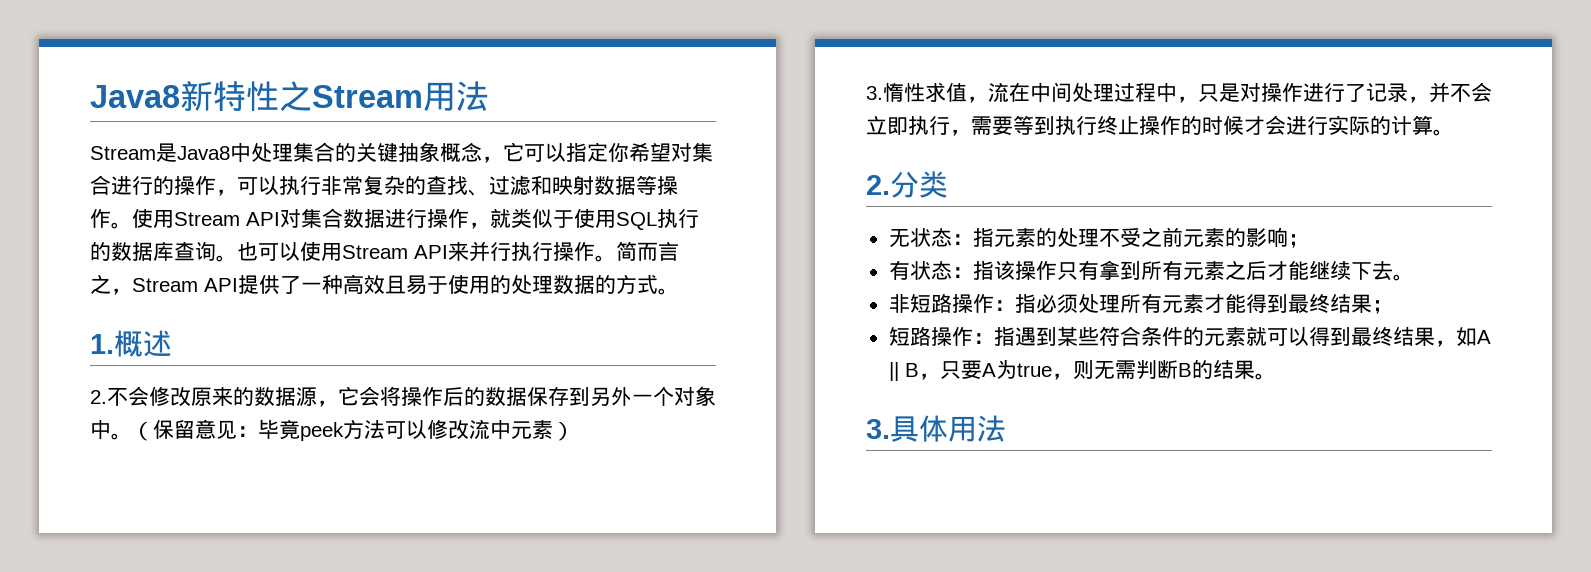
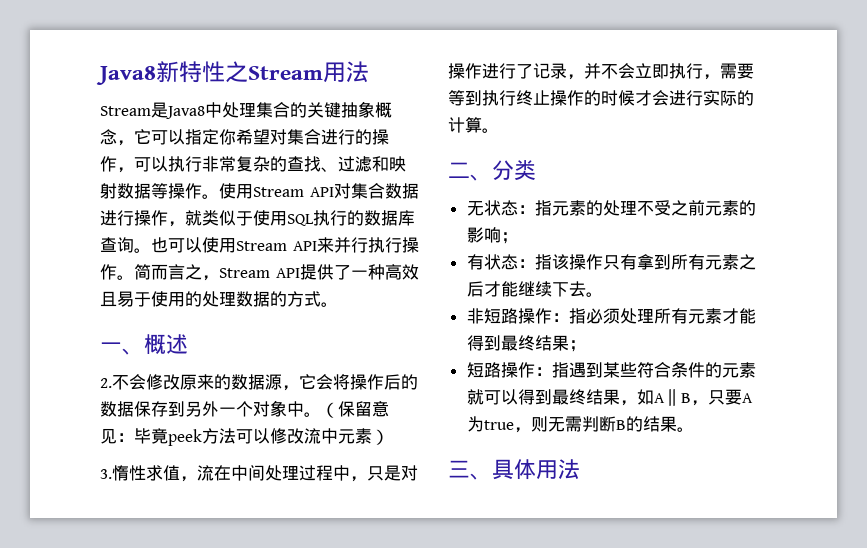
- 1.概述
+ 一、概述
- 2.分类
+ 二、分类
- 3.具体用法
+ 三、具体用法

